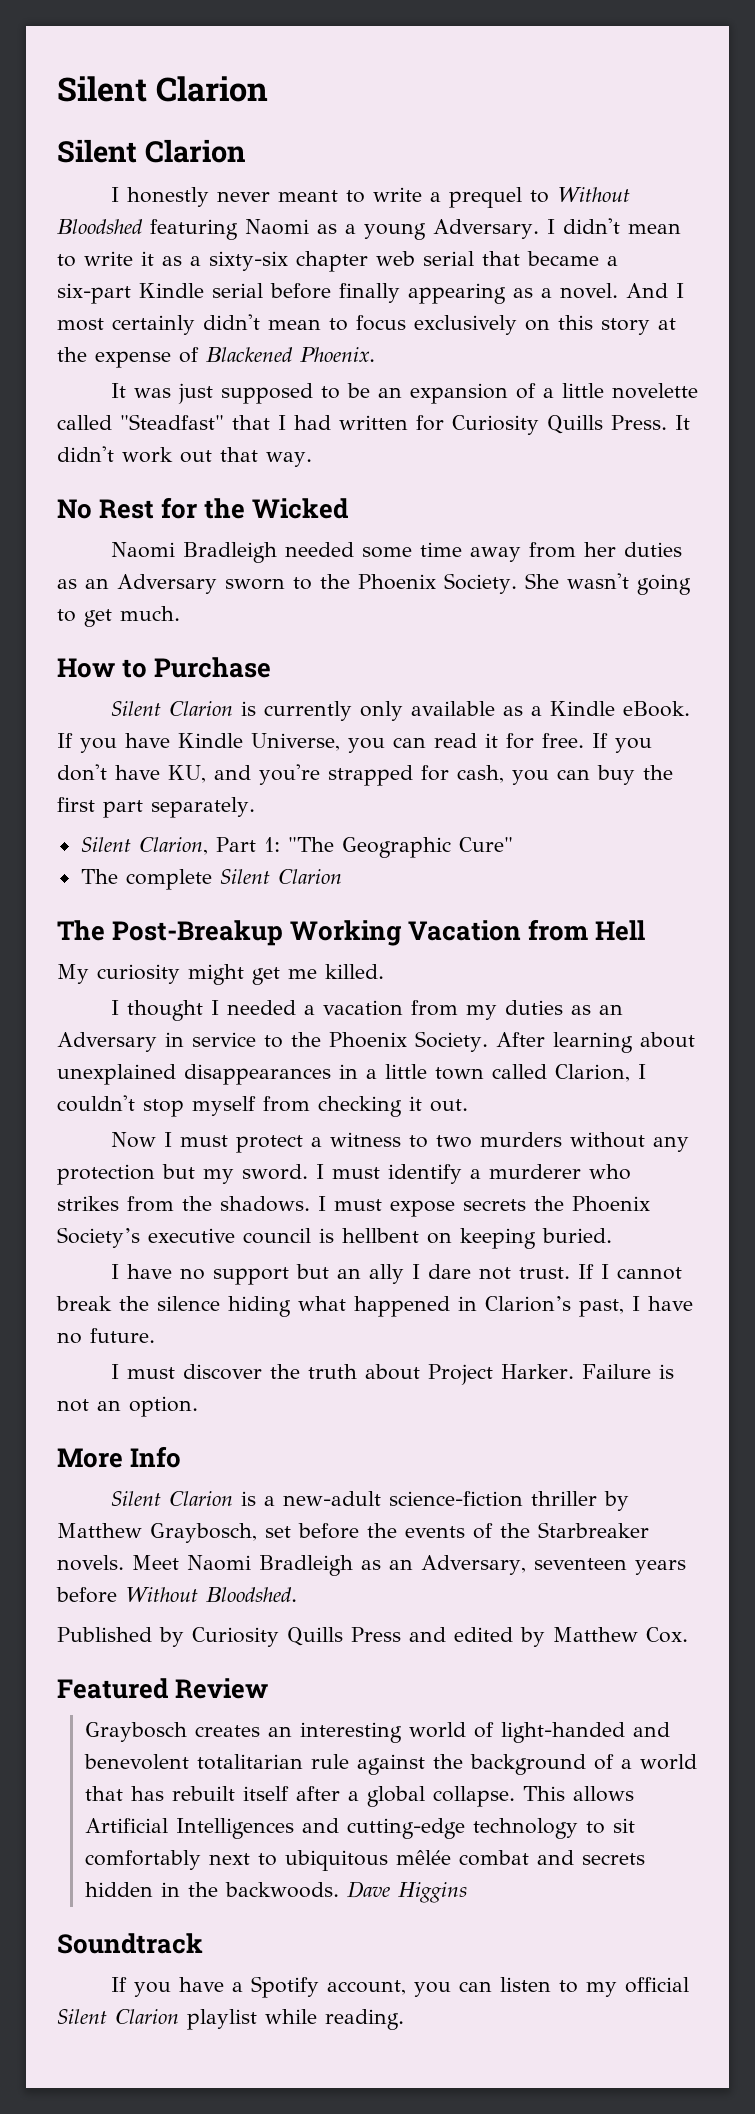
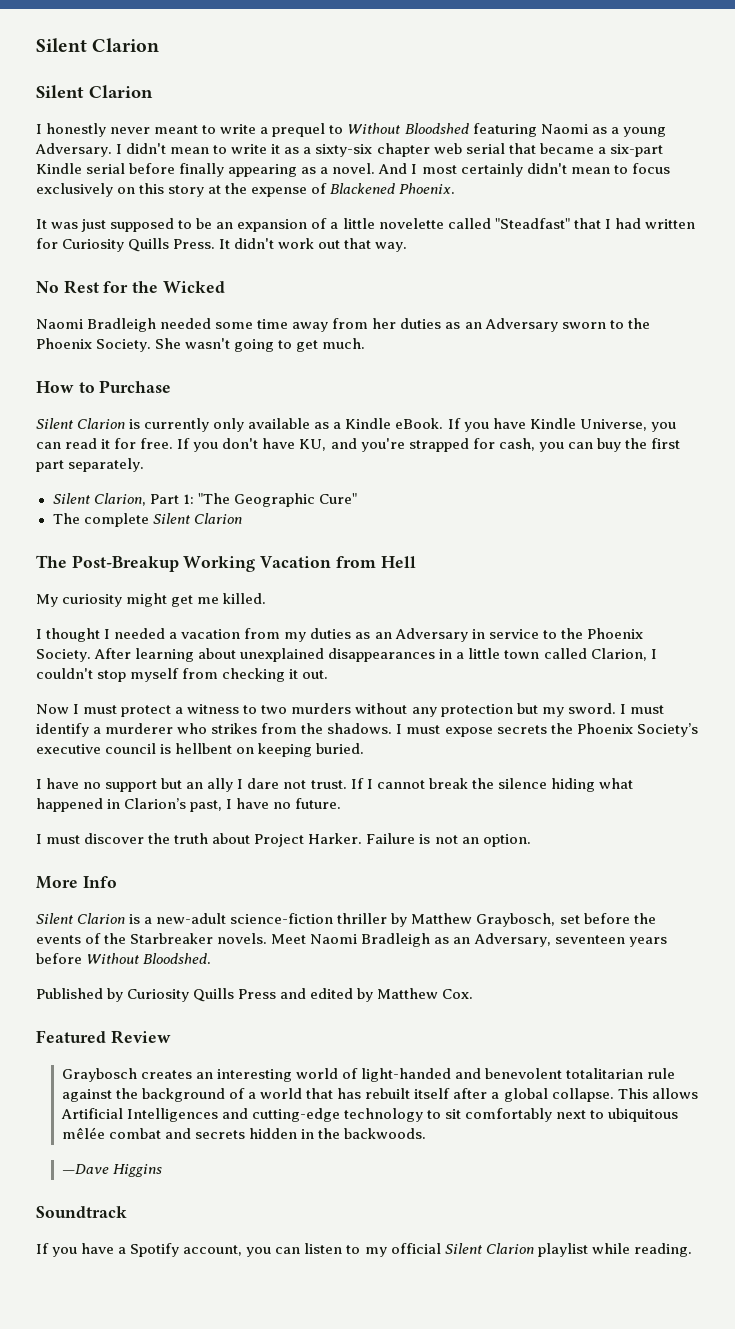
- This allows Artificial Intelligences and cutting-edge technology to sit comfortably next to ubiquitous mêlée combat and secrets hidden in the backwoods. Dave Higgins
+ This allows Artificial Intelligences and cutting-edge technology to sit comfortably next to ubiquitous mêlée combat and secrets hidden in the backwoods.
+ —Dave Higgins

